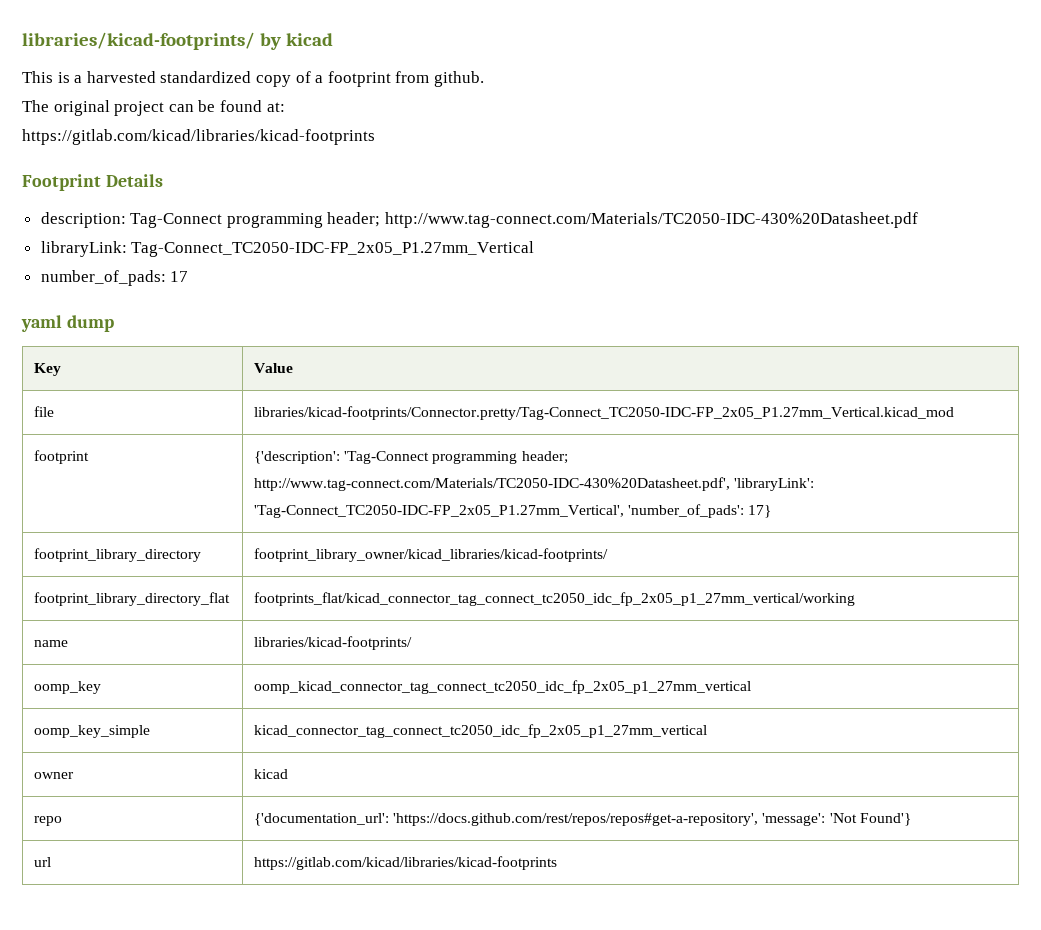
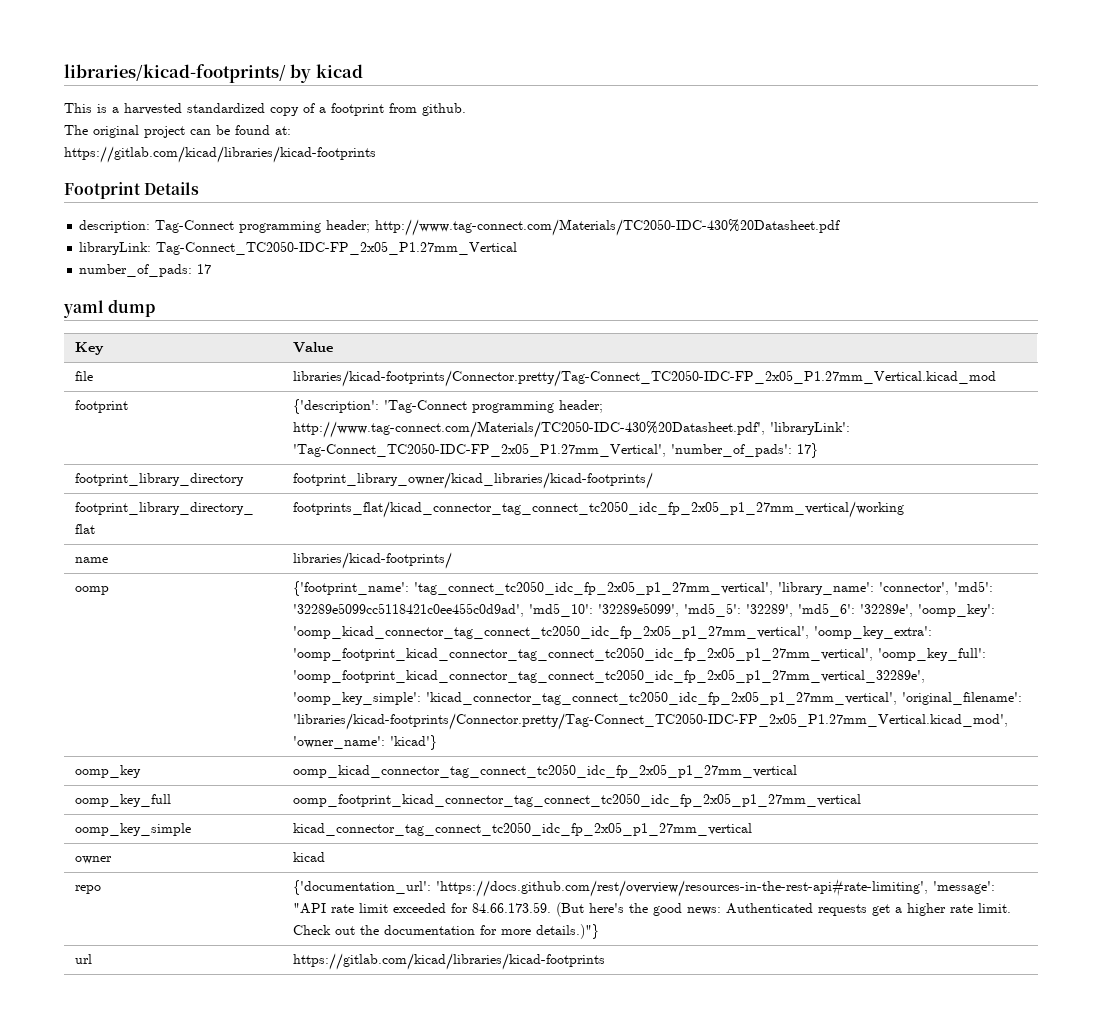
+ oomp | {'footprint_name': 'tag_connect_tc2050_idc_fp_2x05_p1_27mm_vertical', 'library_name': 'connector', 'md5': '32289e5099cc5118421c0ee455c0d9ad', 'md5_10': '32289e5099', 'md5_5': '32289', 'md5_6': '32289e', 'oomp_key': 'oomp_kicad_connector_tag_connect_tc2050_idc_fp_2x05_p1_27mm_vertical', 'oomp_key_extra': 'oomp_footprint_kicad_connector_tag_connect_tc2050_idc_fp_2x05_p1_27mm_vertical', 'oomp_key_full': 'oomp_footprint_kicad_connector_tag_connect_tc2050_idc_fp_2x05_p1_27mm_vertical_32289e', 'oomp_key_simple': 'kicad_connector_tag_connect_tc2050_idc_fp_2x05_p1_27mm_vertical', 'original_filename': 'libraries/kicad-footprints/Connector.pretty/Tag-Connect_TC2050-IDC-FP_2x05_P1.27mm_Vertical.kicad_mod', 'owner_name': 'kicad'}
+ oomp_key_full | oomp_footprint_kicad_connector_tag_connect_tc2050_idc_fp_2x05_p1_27mm_vertical
- repo | {'documentation_url': 'https://docs.github.com/rest/repos/repos#get-a-repository', 'message': 'Not Found'}
+ repo | {'documentation_url': 'https://docs.github.com/rest/overview/resources-in-the-rest-api#rate-limiting', 'message': "API rate limit exceeded for 84.66.173.59. (But here's the good news: Authenticated requests get a higher rate limit. Check out the documentation for more details.)"}

